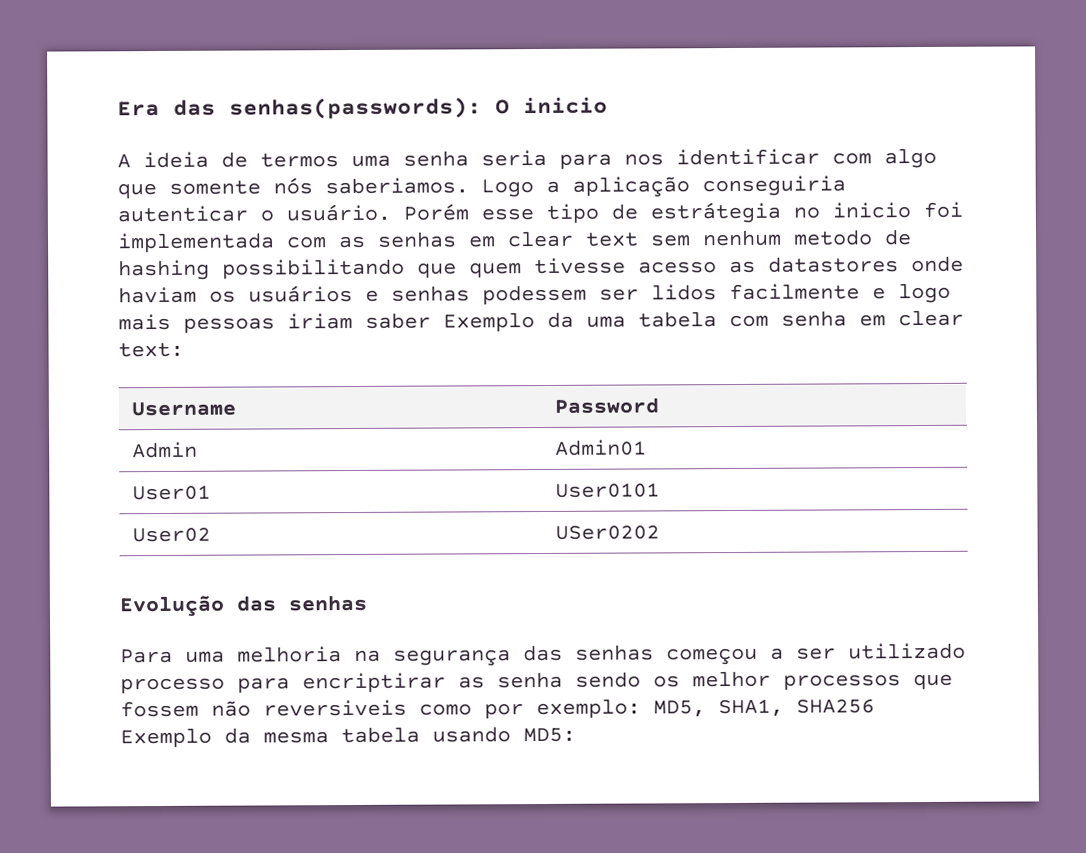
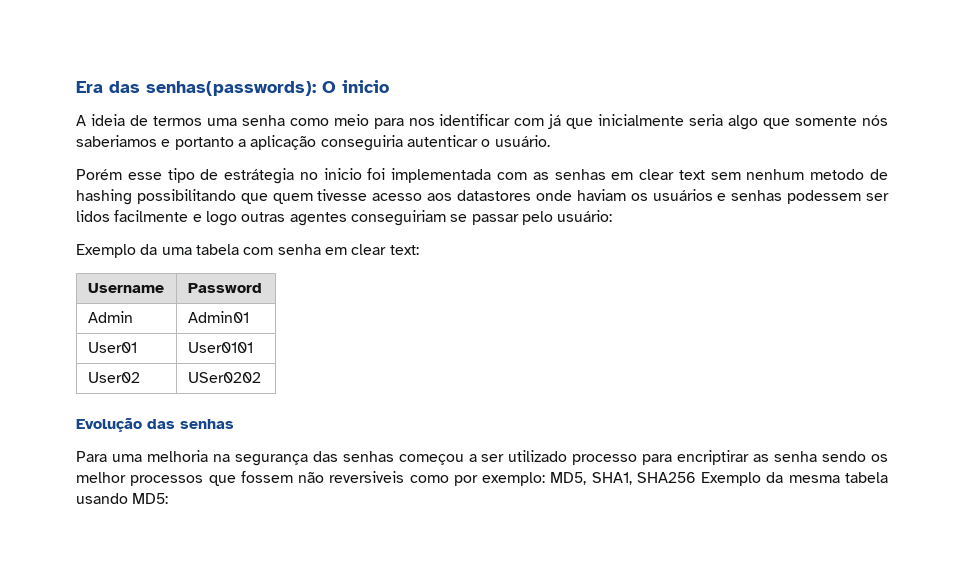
- A ideia de termos uma senha seria para nos identificar com algo que somente nós saberiamos. Logo a aplicação conseguiria autenticar o usuário. Porém esse tipo de estrátegia no inicio foi implementada com as senhas em clear text sem nenhum metodo de hashing possibilitando que quem tivesse acesso as datastores onde haviam os usuários e senhas podessem ser lidos facilmente e logo mais pessoas iriam saber Exemplo da uma tabela com senha em clear text:
+ A ideia de termos uma senha como meio para nos identificar com já que inicialmente seria algo que somente nós saberiamos e portanto a aplicação conseguiria autenticar o usuário.
+ Porém esse tipo de estrátegia no inicio foi implementada com as senhas em clear text sem nenhum metodo de hashing possibilitando que quem tivesse acesso aos datastores onde haviam os usuários e senhas podessem ser lidos facilmente e logo outras agentes conseguiriam se passar pelo usuário:
+ Exemplo da uma tabela com senha em clear text:

